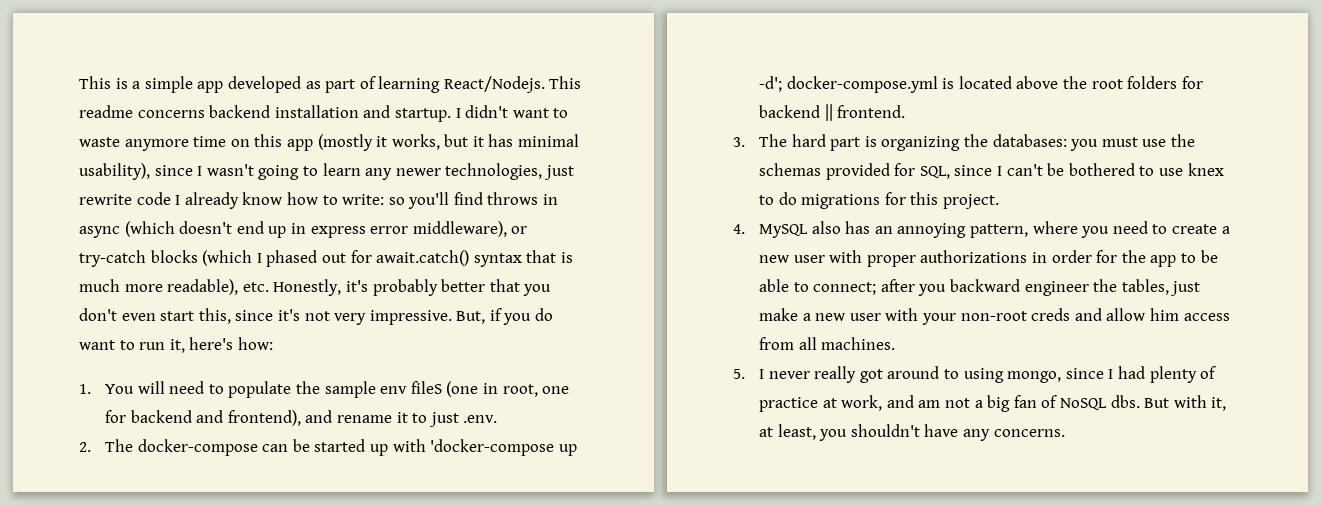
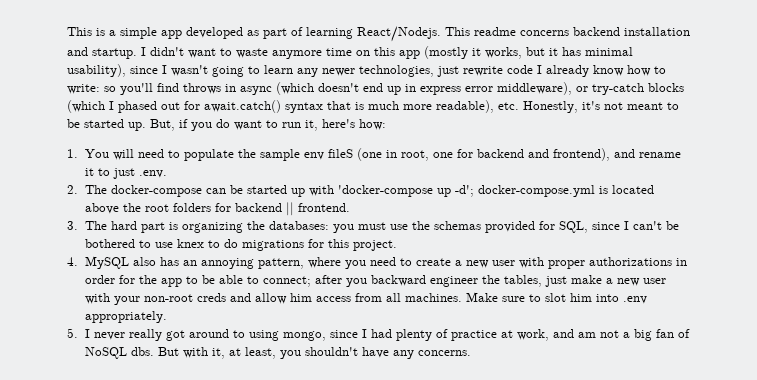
- so you'll find throws in async (which doesn't end up in express error middleware), or try-catch blocks (which I phased out for await.catch() syntax that is much more readable), etc. Honestly, it's probably better that you don't even start this, since it's not very impressive.
+ so you'll find throws in async (which doesn't end up in express error middleware), or try-catch blocks (which I phased out for await.catch() syntax that is much more readable), etc. Honestly, it's not meant to be started up.
+ Make sure to slot him into .env appropriately.

